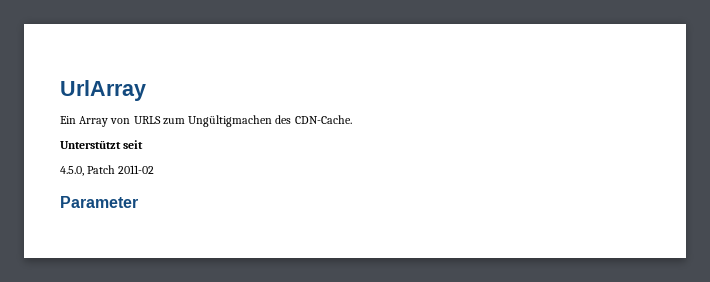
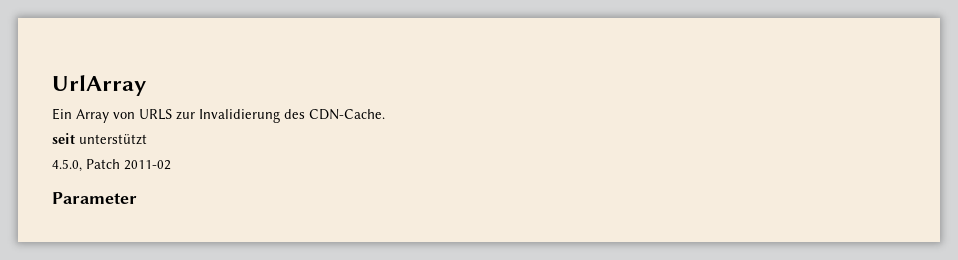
- Ein Array von URLS zum Ungültigmachen des CDN-Cache.
+ Ein Array von URLS zur Invalidierung des CDN-Cache.
- Unterstützt seit
+ seit unterstützt

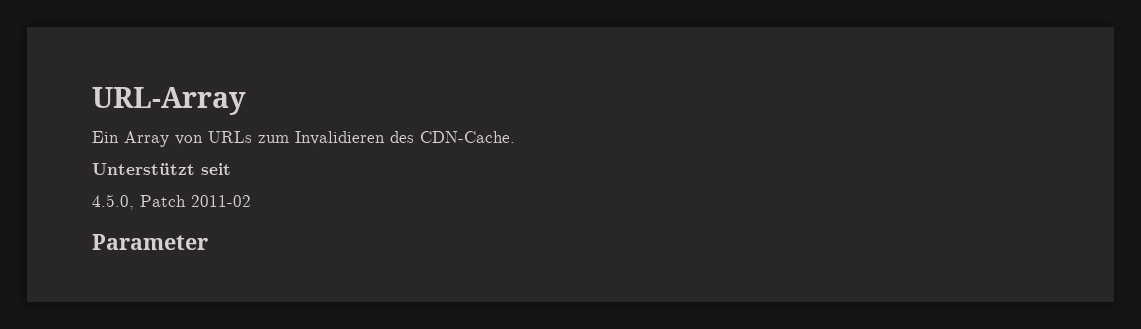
- UrlArray
+ URL-Array
- Ein Array von URLS zur Invalidierung des CDN-Cache.
+ Ein Array von URLs zum Invalidieren des CDN-Cache.
- seit unterstützt
+ Unterstützt seit

